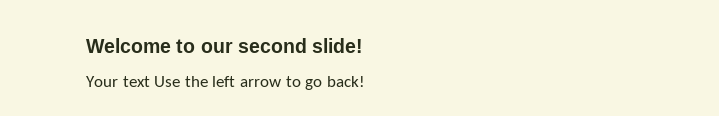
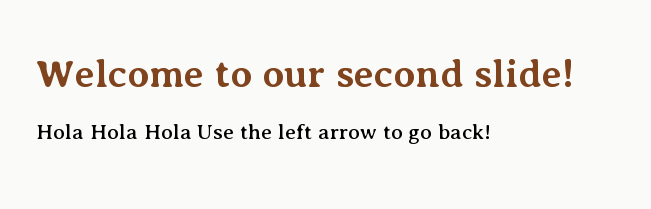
- Your text Use the left arrow to go back!
+ Hola Hola Hola Use the left arrow to go back!

